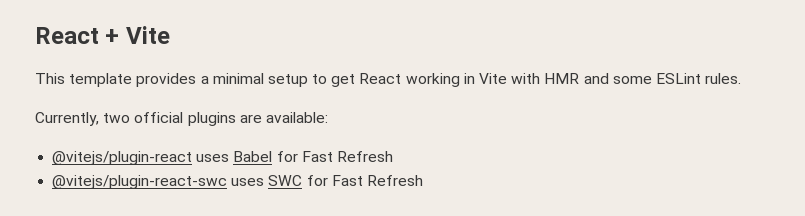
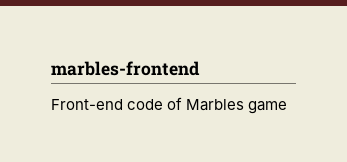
- React + Vite
- This template provides a minimal setup to get React working in Vite with HMR and some ESLint rules.
- Currently, two official plugins are available:
- @vitejs/plugin-react uses Babel for Fast Refresh
- @vitejs/plugin-react-swc uses SWC for Fast Refresh
+ marbles-frontend
+ Front-end code of Marbles game

